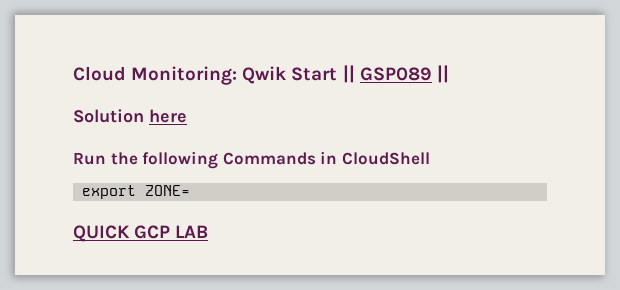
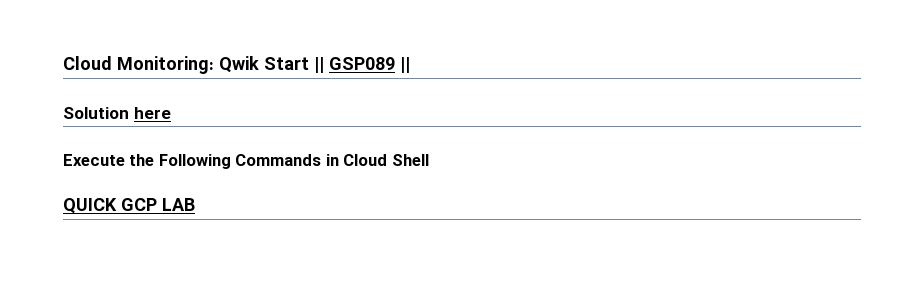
- Run the following Commands in CloudShell
- export ZONE=
+ Execute the Following Commands in Cloud Shell

